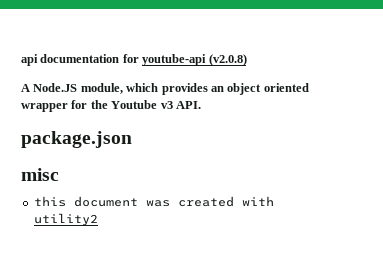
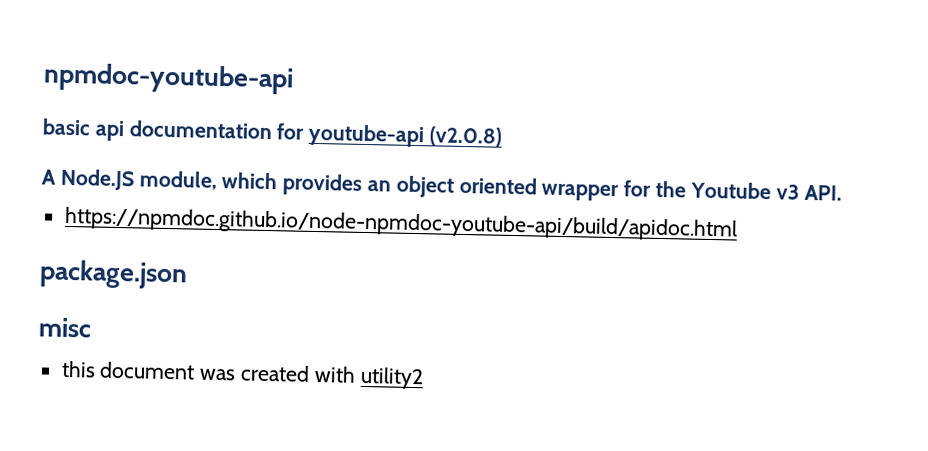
- api documentation for youtube-api (v2.0.8)
+ npmdoc-youtube-api
+ basic api documentation for youtube-api (v2.0.8)
+ https://npmdoc.github.io/node-npmdoc-youtube-api/build/apidoc.html

